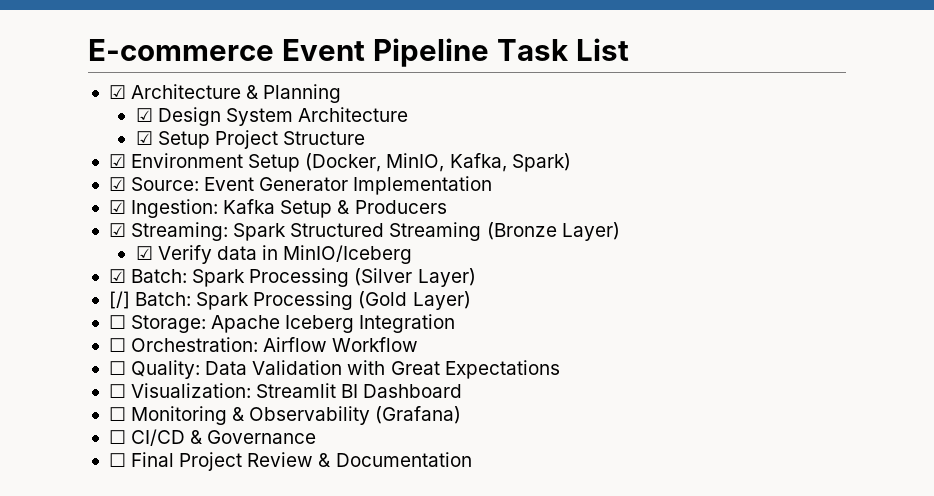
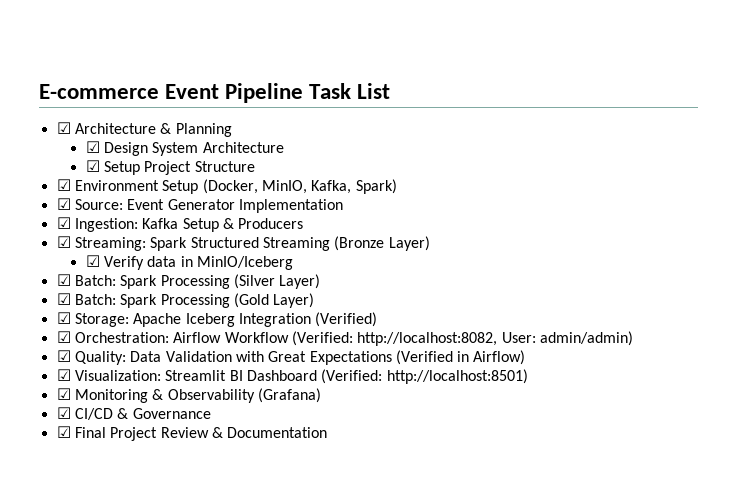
- [/] Batch: Spark Processing (Gold Layer)
+ ☑ Batch: Spark Processing (Gold Layer)
- ☐ Storage: Apache Iceberg Integration
- ☐ Orchestration: Airflow Workflow
- ☐ Quality: Data Validation with Great Expectations
- ☐ Visualization: Streamlit BI Dashboard
- ☐ Monitoring & Observability (Grafana)
+ ☑ Storage: Apache Iceberg Integration (Verified)
+ ☑ Orchestration: Airflow Workflow (Verified: http://localhost:8082, User: admin/admin)
+ ☑ Quality: Data Validation with Great Expectations (Verified in Airflow)
+ ☑ Visualization: Streamlit BI Dashboard (Verified: http://localhost:8501)
+ ☑ Monitoring & Observability (Grafana)
- ☐ CI/CD & Governance
+ ☑ CI/CD & Governance
- ☐ Final Project Review & Documentation
+ ☑ Final Project Review & Documentation

